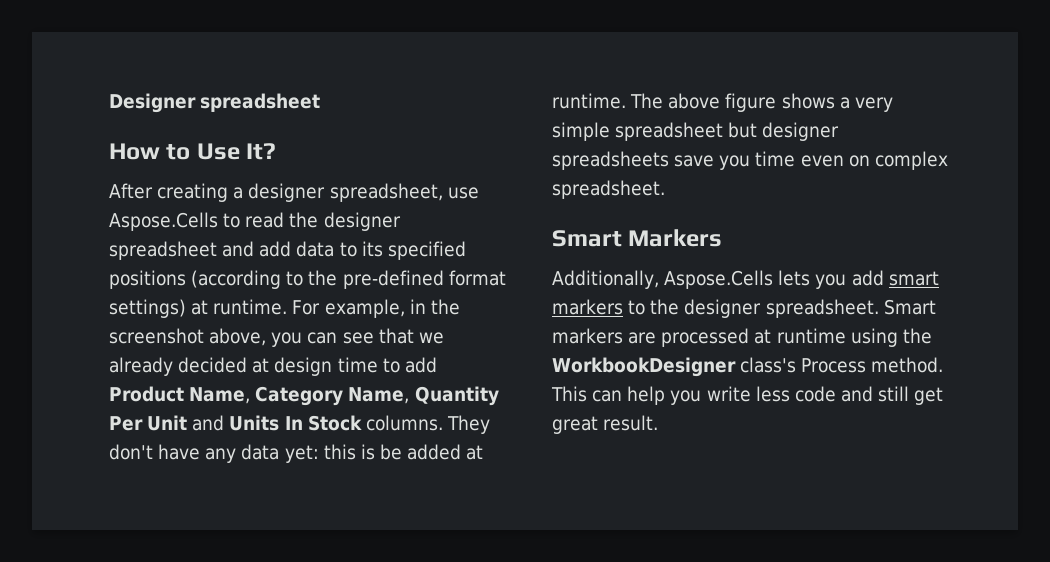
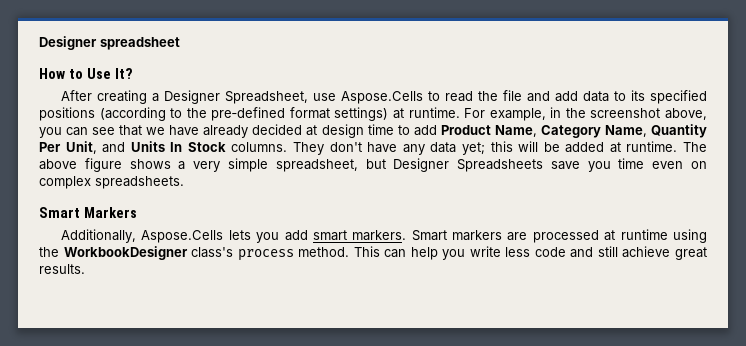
- After creating a designer spreadsheet, use Aspose.Cells to read the designer spreadsheet and add data to its specified positions (according to the pre‑defined format settings) at runtime.
+ After creating a Designer Spreadsheet, use Aspose.Cells to read the file and add data to its specified positions (according to the pre‑defined format settings) at runtime.
- For example, in the screenshot above, you can see that we already decided at design time to add Product Name, Category Name, Quantity Per Unit and Units In Stock columns.
+ For example, in the screenshot above, you can see that we have already decided at design time to add Product Name, Category Name, Quantity Per Unit, and Units In Stock columns.
- They don't have any data yet: this is be added at runtime.
+ They don't have any data yet; this will be added at runtime.
- The above figure shows a very simple spreadsheet but designer spreadsheets save you time even on complex spreadsheet.
+ The above figure shows a very simple spreadsheet, but Designer Spreadsheets save you time even on complex spreadsheets.
- Additionally, Aspose.Cells lets you add smart markers to the designer spreadsheet.
+ Additionally, Aspose.Cells lets you add smart markers.
- Smart markers are processed at runtime using the WorkbookDesigner class's Process method.
+ Smart markers are processed at runtime using the WorkbookDesigner class's process method.
- This can help you write less code and still get great result.
+ This can help you write less code and still achieve great results.

